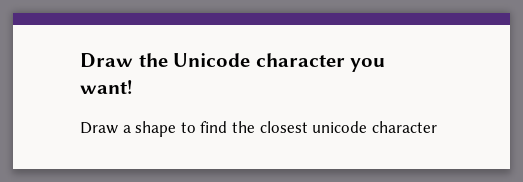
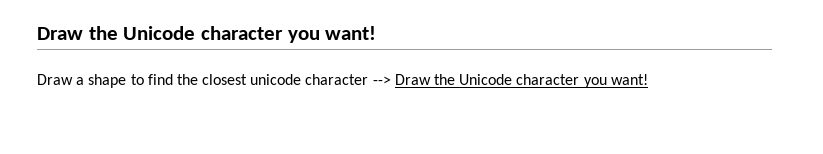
- Draw a shape to find the closest unicode character
+ Draw a shape to find the closest unicode character --> Draw the Unicode character you want!

